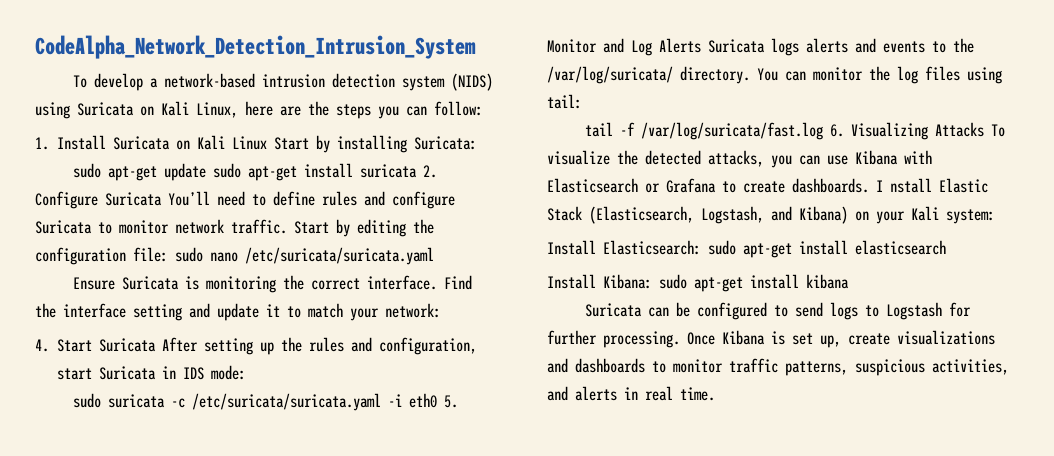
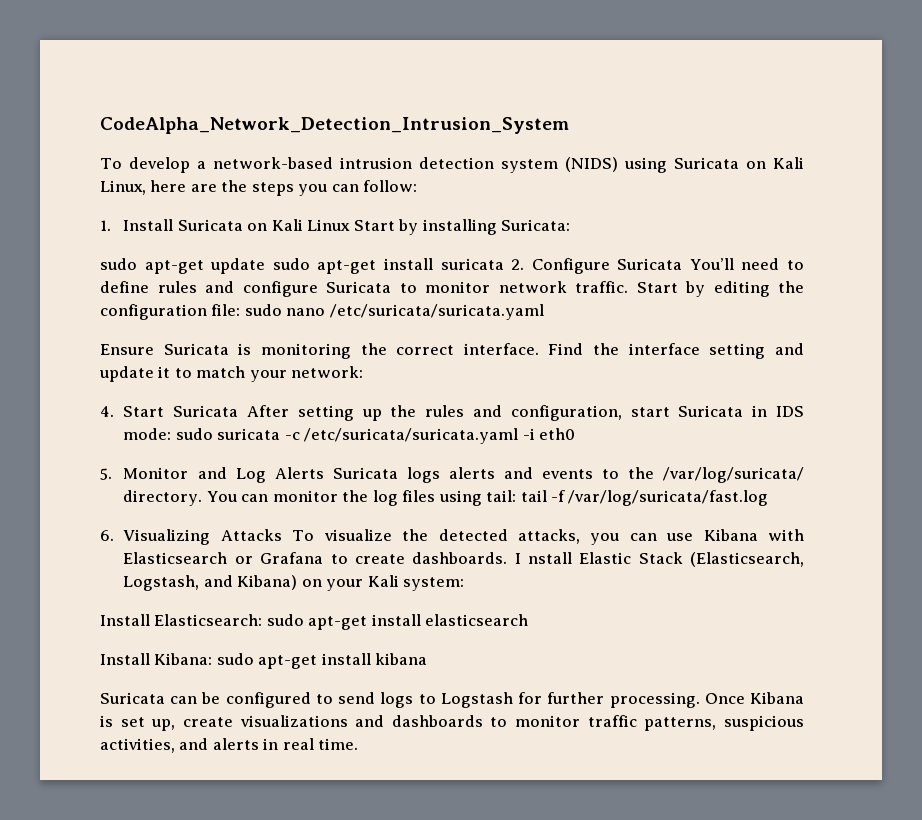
- 4. Start Suricata After setting up the rules and configuration, start Suricata in IDS mode:
- sudo suricata -c /etc/suricata/suricata.yaml -i eth0 5. Monitor and Log Alerts Suricata logs alerts and events to the /var/log/suricata/ directory.
+ 4. Start Suricata After setting up the rules and configuration, start Suricata in IDS mode: sudo suricata -c /etc/suricata/suricata.yaml -i eth0
+ 5. Monitor and Log Alerts Suricata logs alerts and events to the /var/log/suricata/ directory.
- You can monitor the log files using tail:
- tail -f /var/log/suricata/fast.log 6. Visualizing Attacks To visualize the detected attacks, you can use Kibana with Elasticsearch or Grafana to create dashboards.
+ You can monitor the log files using tail: tail -f /var/log/suricata/fast.log
+ 6. Visualizing Attacks To visualize the detected attacks, you can use Kibana with Elasticsearch or Grafana to create dashboards.

